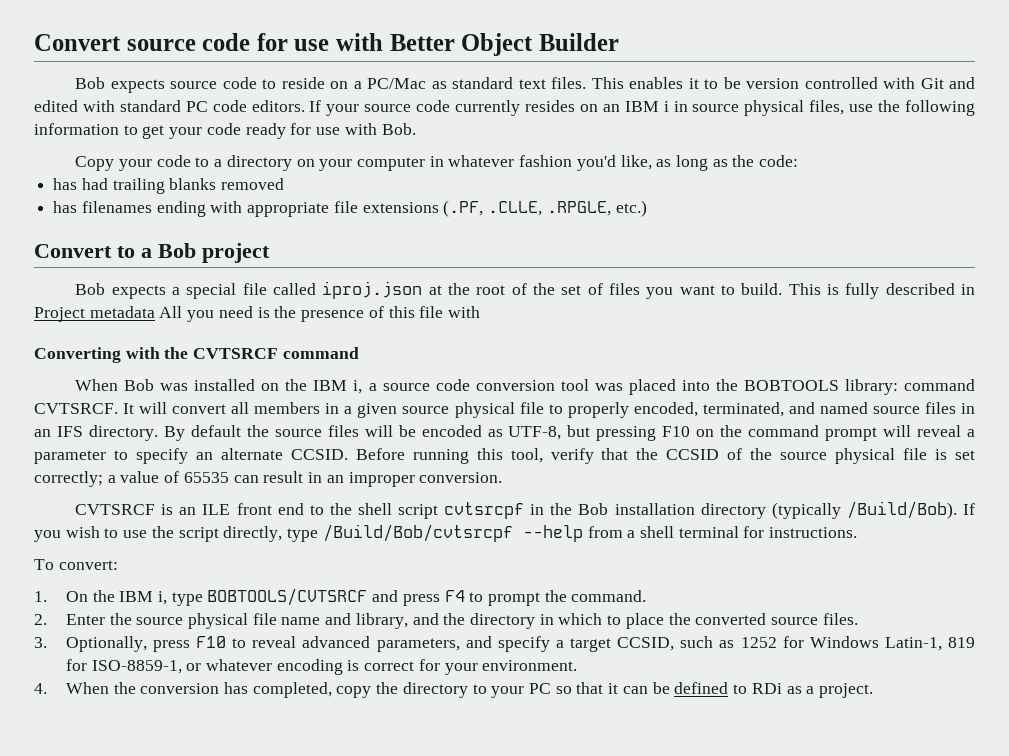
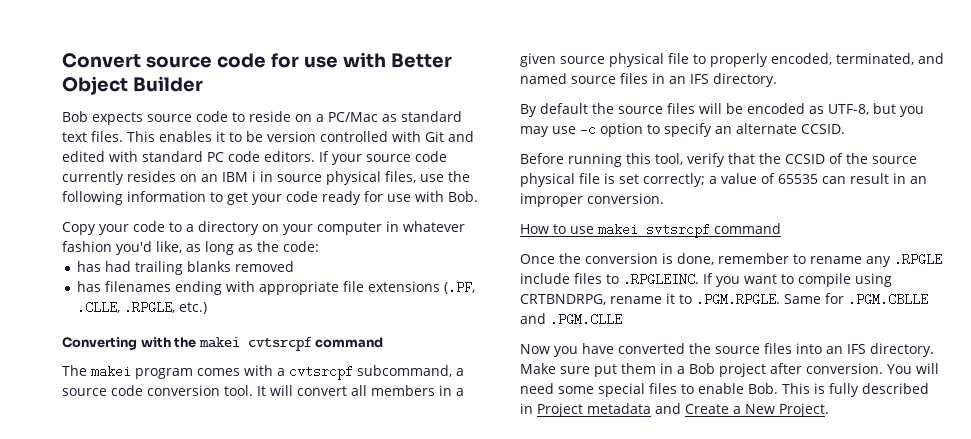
- Convert to a Bob project
- Bob expects a special file called iproj.json at the root of the set of files you want to build. This is fully described in Project metadata All you need is the presence of this file with
- Converting with the CVTSRCF command
- When Bob was installed on the IBM i, a source code conversion tool was placed into the BOBTOOLS library: command CVTSRCF.
+ Converting with the makei cvtsrcpf command
+ The makei program comes with a cvtsrcpf subcommand, a source code conversion tool.
- It will convert all members in a given source physical file to properly encoded, terminated, and named source files in an IFS directory. By default the source files will be encoded as UTF-8, but pressing F10 on the command prompt will reveal a parameter to specify an alternate CCSID. Before running this tool, verify that the CCSID of the source physical file is set correctly;
+ It will convert all members in a given source physical file to properly encoded, terminated, and named source files in an IFS directory.
+ By default the source files will be encoded as UTF-8, but you may use -c option to specify an alternate CCSID.
+ Before running this tool, verify that the CCSID of the source physical file is set correctly;
- CVTSRCF is an ILE front end to the shell script cvtsrcpf in the Bob installation directory (typically /Build/Bob). If you wish to use the script directly, type /Build/Bob/cvtsrcpf --help from a shell terminal for instructions.
- To convert:
- 1. On the IBM i, type BOBTOOLS/CVTSRCF and press F4 to prompt the command.
- 2. Enter the source physical file name and library, and the directory in which to place the converted source files.
- 3. Optionally, press F10 to reveal advanced parameters, and specify a target CCSID, such as 1252 for Windows Latin-1, 819 for ISO-8859-1, or whatever encoding is correct for your environment.
- 4. When the conversion has completed, copy the directory to your PC so that it can be defined to RDi as a project.
+ How to use makei svtsrcpf command
+ Once the conversion is done, remember to rename any .RPGLE include files to .RPGLEINC. If you want to compile using CRTBNDRPG, rename it to .PGM.RPGLE. Same for .PGM.CBLLE and .PGM.CLLE
+ Now you have converted the source files into an IFS directory. Make sure put them in a Bob project after conversion. You will need some special files to enable Bob. This is fully described in Project metadata and Create a New Project.

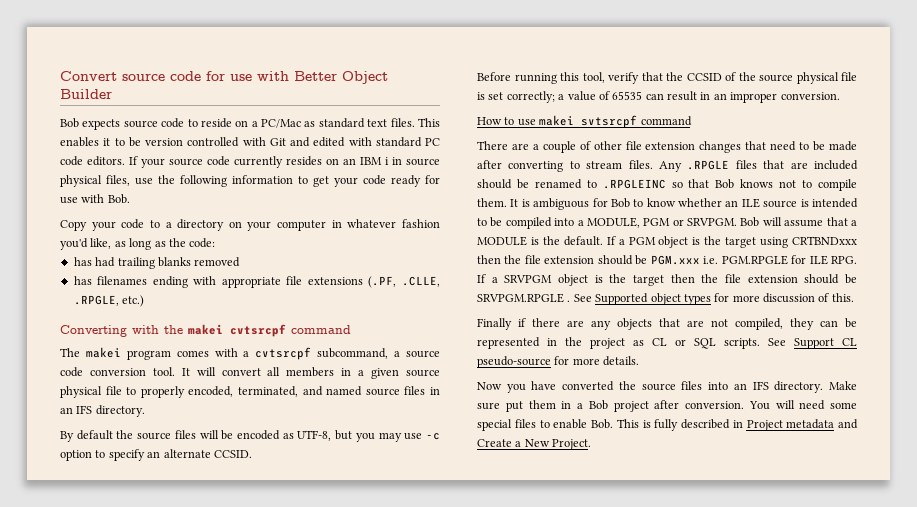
- Once the conversion is done, remember to rename any .RPGLE include files to .RPGLEINC. If you want to compile using CRTBNDRPG, rename it to .PGM.RPGLE. Same for .PGM.CBLLE and .PGM.CLLE
+ There are a couple of other file extension changes that need to be made after converting to stream files. Any .RPGLE files that are included should be renamed to .RPGLEINC so that Bob knows not to compile them. It is ambiguous for Bob to know whether an ILE source is intended to be compiled into a MODULE, PGM or SRVPGM. Bob will assume that a MODULE is the default. If a PGM object is the target using CRTBNDxxx then the file extension should be PGM.xxx i.e. PGM.RPGLE for ILE RPG. If a SRVPGM object is the target then the file extension should be SRVPGM.RPGLE . See Supported object types for more discussion of this.
+ Finally if there are any objects that are not compiled, they can be represented in the project as CL or SQL scripts. See Support CL pseudo-source for more details.

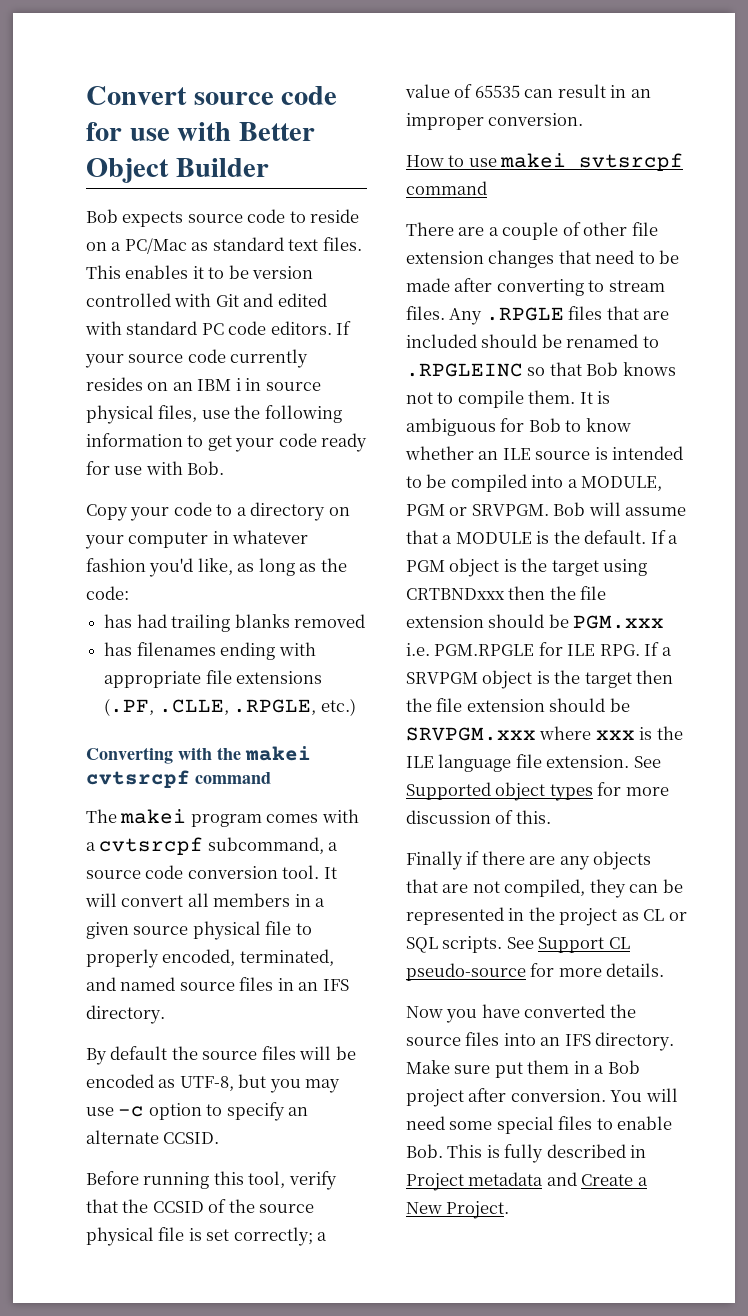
- If a PGM object is the target using CRTBNDxxx then the file extension should be PGM.xxx i.e. PGM.RPGLE for ILE RPG. If a SRVPGM object is the target then the file extension should be SRVPGM.RPGLE .
+ If a PGM object is the target using CRTBNDxxx then the file extension should be PGM.xxx i.e. PGM.RPGLE for ILE RPG. If a SRVPGM object is the target then the file extension should be SRVPGM.xxx where xxx is the ILE language file extension.

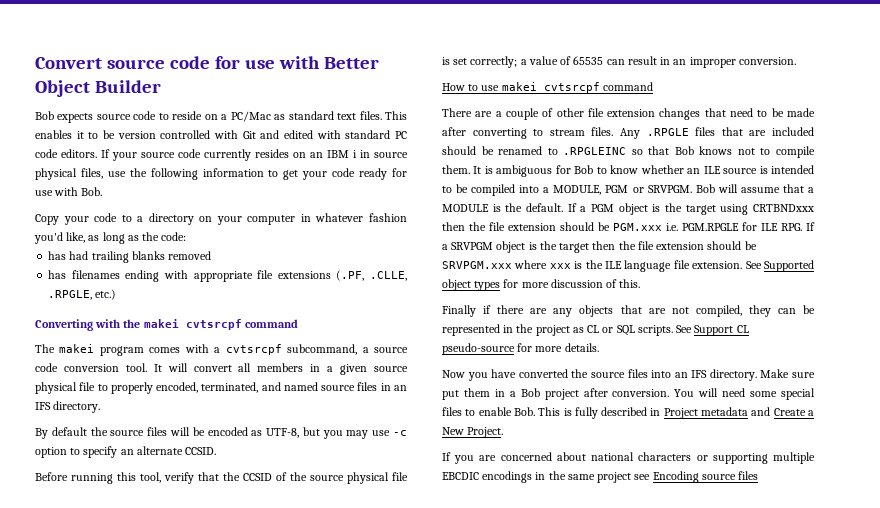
- How to use makei svtsrcpf command
+ How to use makei cvtsrcpf command
+ If you are concerned about national characters or supporting multiple EBCDIC encodings in the same project see Encoding source files

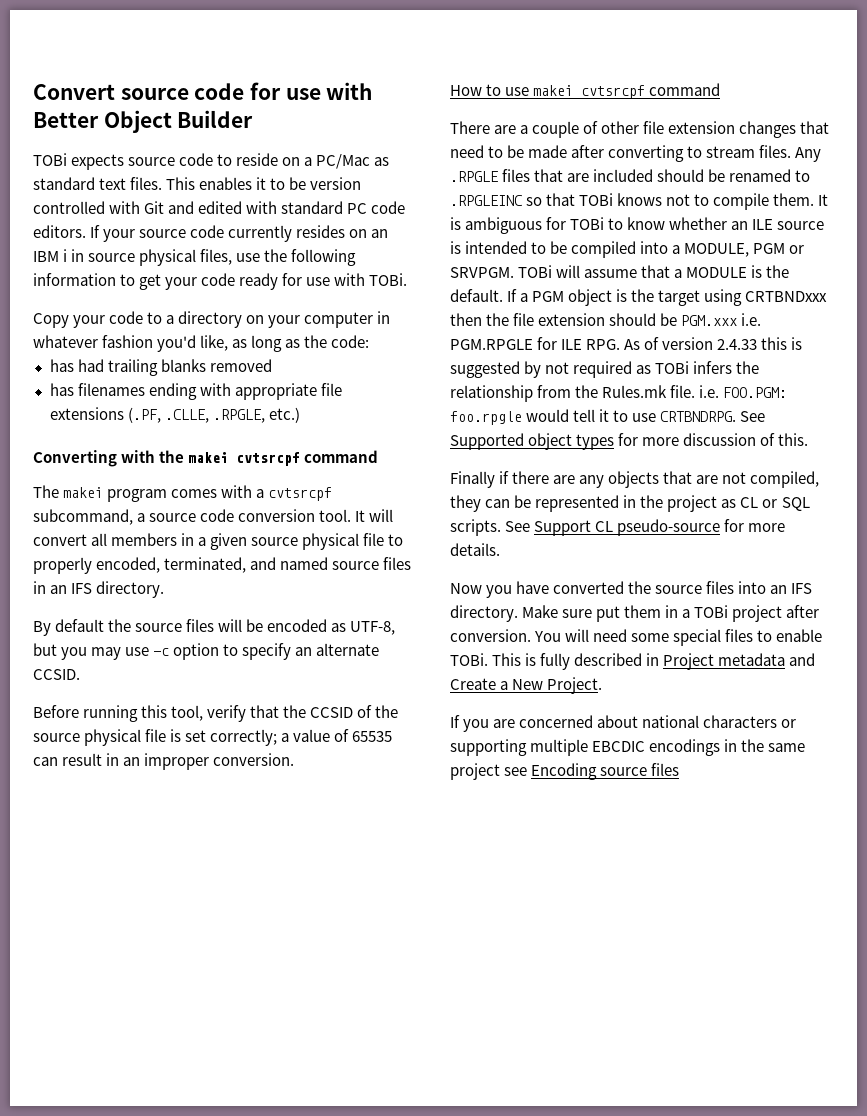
- Bob expects source code to reside on a PC/Mac as standard text files.
+ TOBi expects source code to reside on a PC/Mac as standard text files.
- If your source code currently resides on an IBM i in source physical files, use the following information to get your code ready for use with Bob.
+ If your source code currently resides on an IBM i in source physical files, use the following information to get your code ready for use with TOBi.
- Any .RPGLE files that are included should be renamed to .RPGLEINC so that Bob knows not to compile them.
+ Any .RPGLE files that are included should be renamed to .RPGLEINC so that TOBi knows not to compile them.
- It is ambiguous for Bob to know whether an ILE source is intended to be compiled into a MODULE, PGM or SRVPGM.
+ It is ambiguous for TOBi to know whether an ILE source is intended to be compiled into a MODULE, PGM or SRVPGM.
- Bob will assume that a MODULE is the default.
+ TOBi will assume that a MODULE is the default.
- If a PGM object is the target using CRTBNDxxx then the file extension should be PGM.xxx i.e. PGM.RPGLE for ILE RPG. If a SRVPGM object is the target then the file extension should be SRVPGM.xxx where xxx is the ILE language file extension.
+ If a PGM object is the target using CRTBNDxxx then the file extension should be PGM.xxx i.e. PGM.RPGLE for ILE RPG. As of version 2.4.33 this is suggested by not required as TOBi infers the relationship from the Rules.mk file. i.e. FOO.PGM: foo.rpgle would tell it to use CRTBNDRPG.
- Make sure put them in a Bob project after conversion.
+ Make sure put them in a TOBi project after conversion.
- You will need some special files to enable Bob. This is fully described in Project metadata and Create a New Project.
+ You will need some special files to enable TOBi. This is fully described in Project metadata and Create a New Project.

